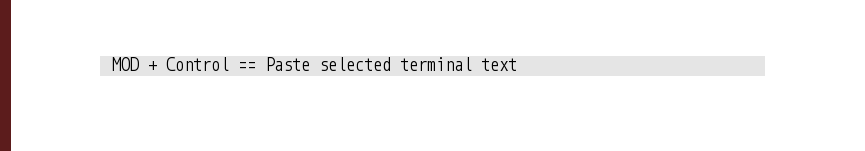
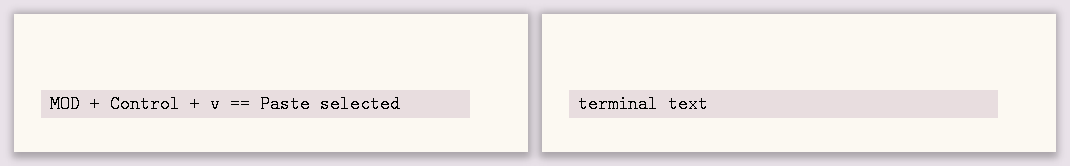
- MOD + Control == Paste selected terminal text
+ MOD + Control + v == Paste selected terminal text

